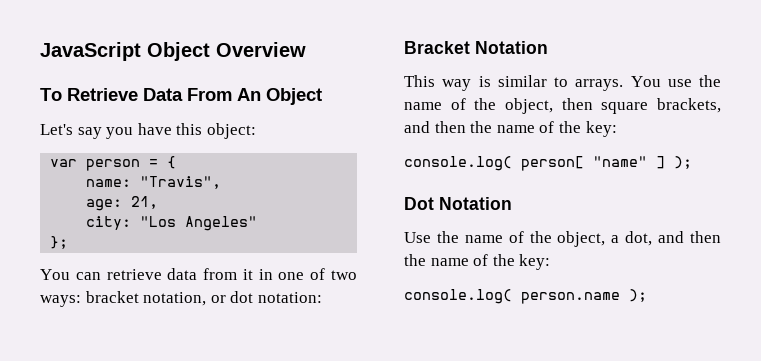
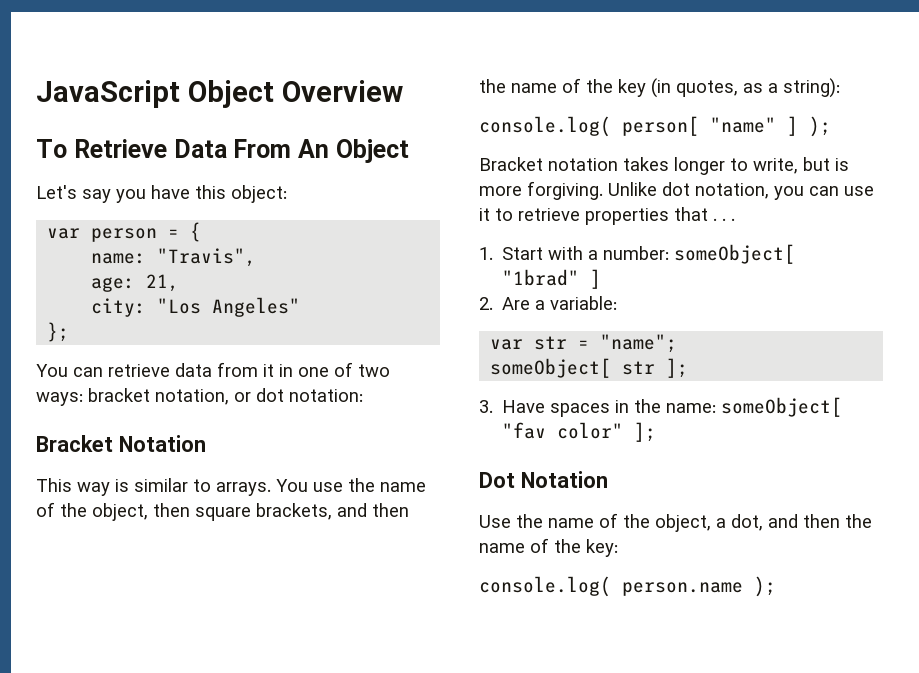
- You use the name of the object, then square brackets, and then the name of the key:
+ You use the name of the object, then square brackets, and then the name of the key (in quotes, as a string):
+ Bracket notation takes longer to write, but is more forgiving. Unlike dot notation, you can use it to retrieve properties that . . .
+ 1. Start with a number: someObject[ "1brad" ]
+ 2. Are a variable:
+ var str = "name";
+ someObject[ str ];
+ 3. Have spaces in the name: someObject[ "fav color" ];

